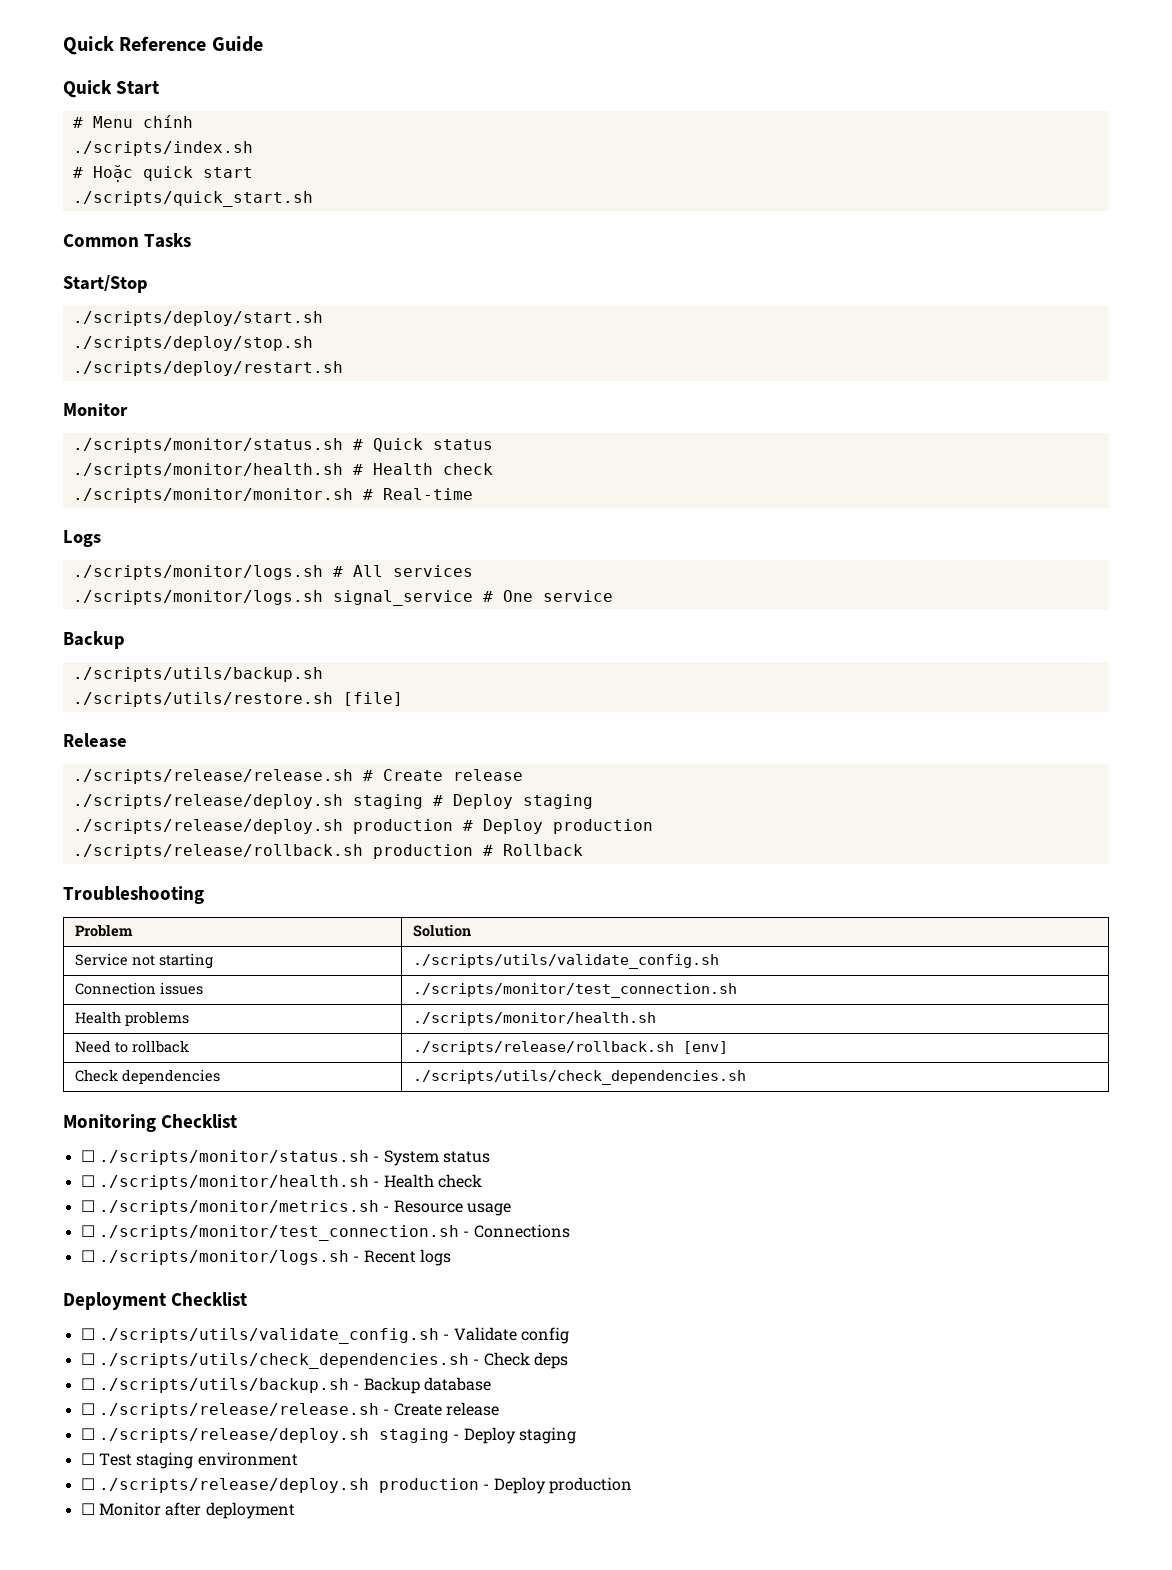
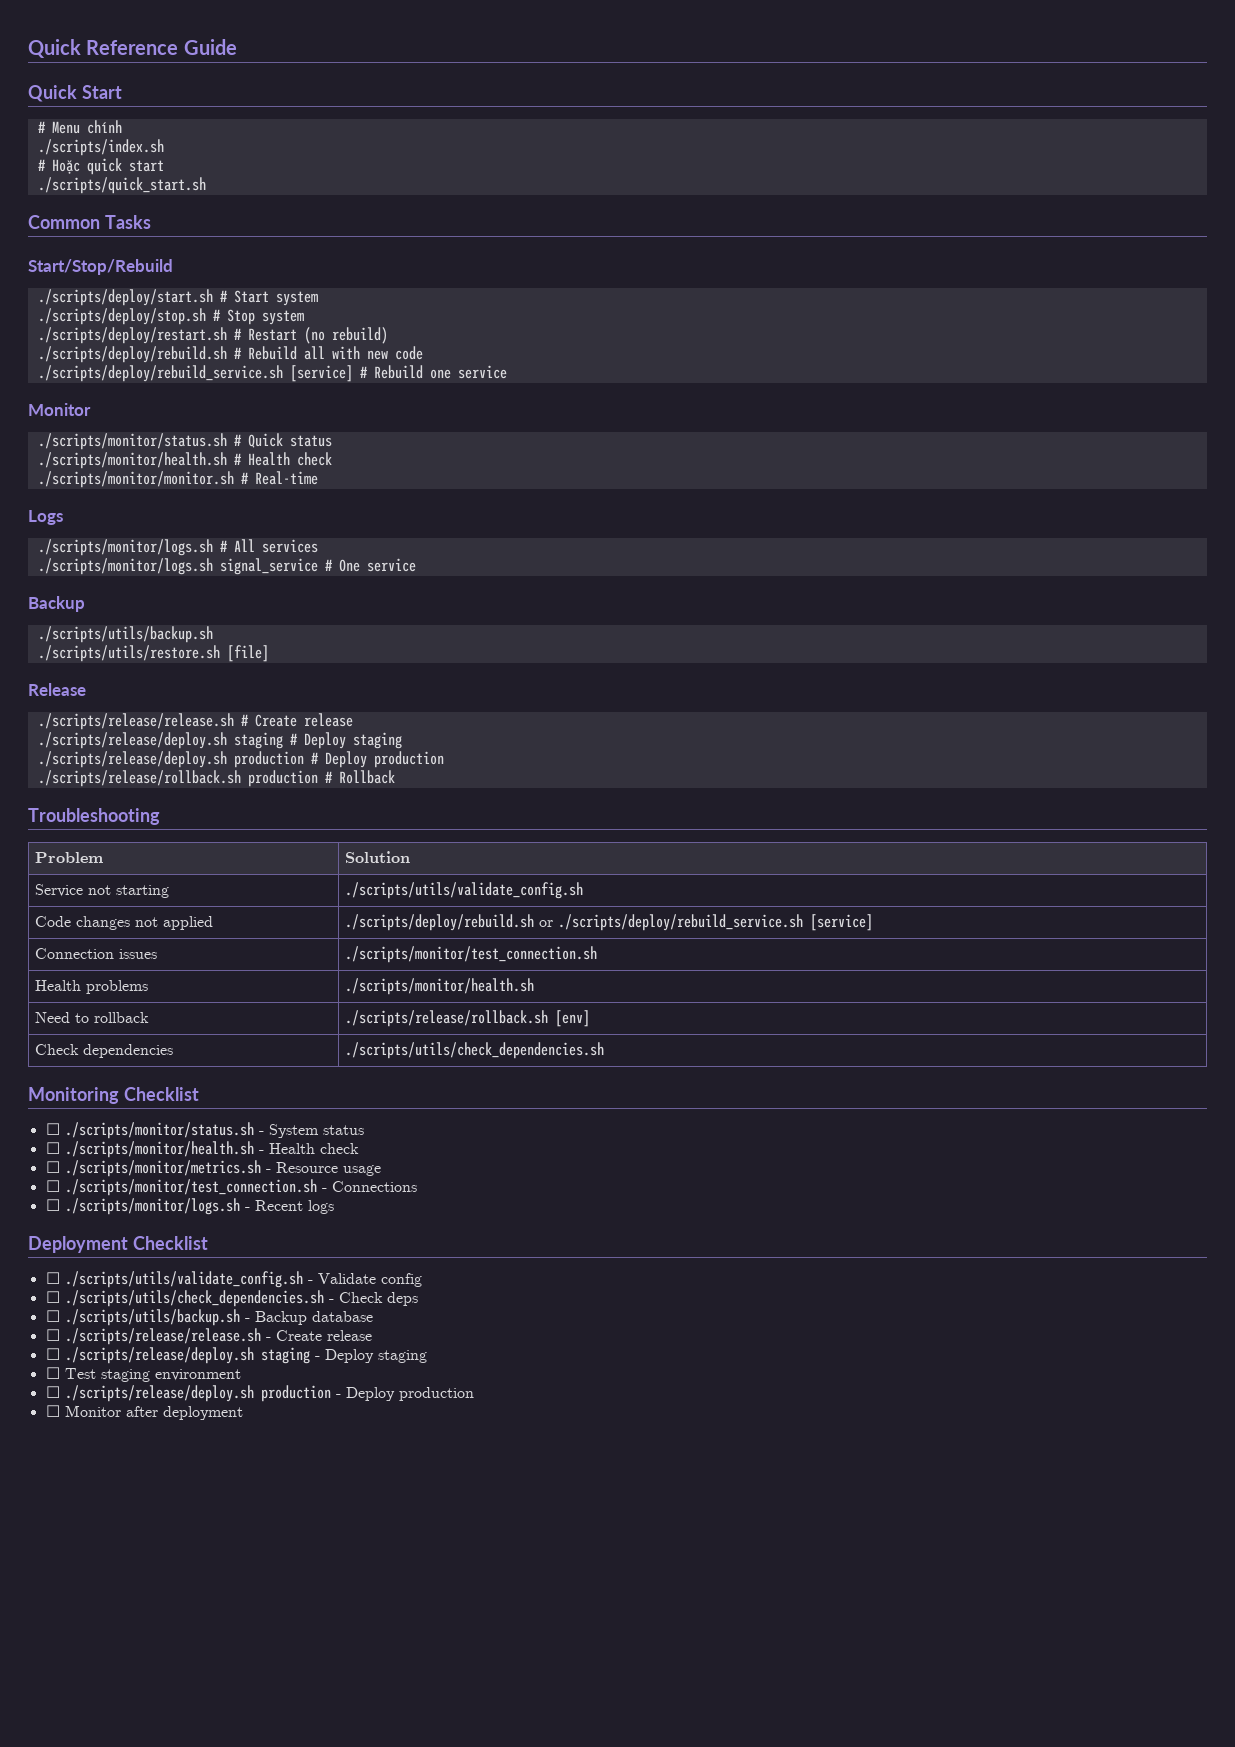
- Start/Stop
+ Start/Stop/Rebuild
- ./scripts/deploy/start.sh
- ./scripts/deploy/stop.sh
- ./scripts/deploy/restart.sh
+ ./scripts/deploy/start.sh # Start system
+ ./scripts/deploy/stop.sh # Stop system
+ ./scripts/deploy/restart.sh # Restart (no rebuild)
+ ./scripts/deploy/rebuild.sh # Rebuild all with new code
+ ./scripts/deploy/rebuild_service.sh [service] # Rebuild one service
+ Code changes not applied | ./scripts/deploy/rebuild.sh or ./scripts/deploy/rebuild_service.sh [service]

